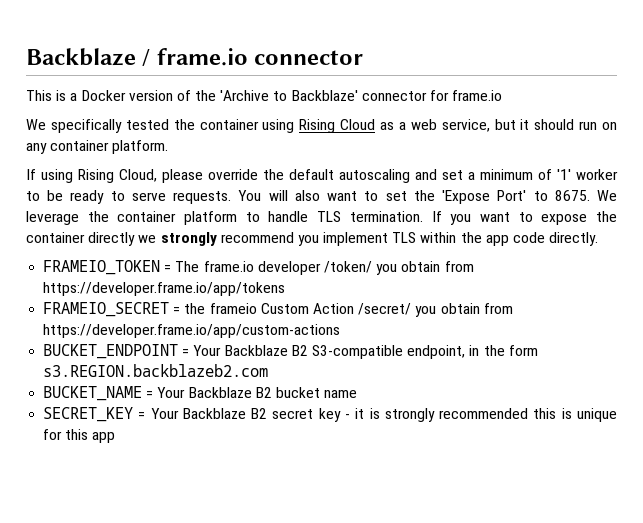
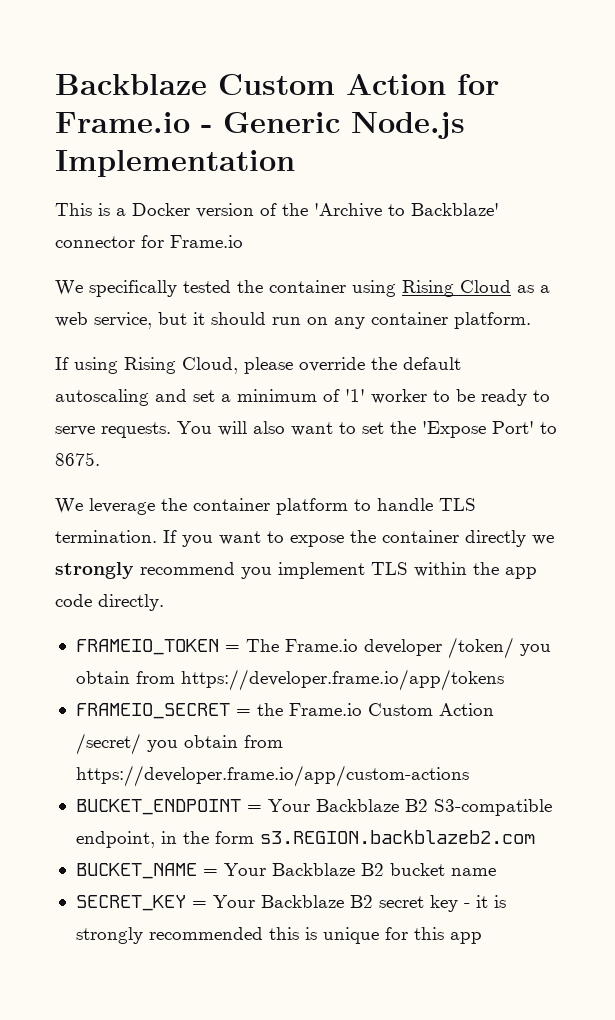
- Backblaze / frame.io connector
+ Backblaze Custom Action for Frame.io - Generic Node.js Implementation
- This is a Docker version of the 'Archive to Backblaze' connector for frame.io
+ This is a Docker version of the 'Archive to Backblaze' connector for Frame.io
- You will also want to set the 'Expose Port' to 8675. We leverage the container platform to handle TLS termination.
+ You will also want to set the 'Expose Port' to 8675.
+ We leverage the container platform to handle TLS termination.
- FRAMEIO_TOKEN = The frame.io developer /token/ you obtain from https://developer.frame.io/app/tokens
+ FRAMEIO_TOKEN = The Frame.io developer /token/ you obtain from https://developer.frame.io/app/tokens
- FRAMEIO_SECRET = the frameio Custom Action /secret/ you obtain from https://developer.frame.io/app/custom-actions
+ FRAMEIO_SECRET = the Frame.io Custom Action /secret/ you obtain from https://developer.frame.io/app/custom-actions

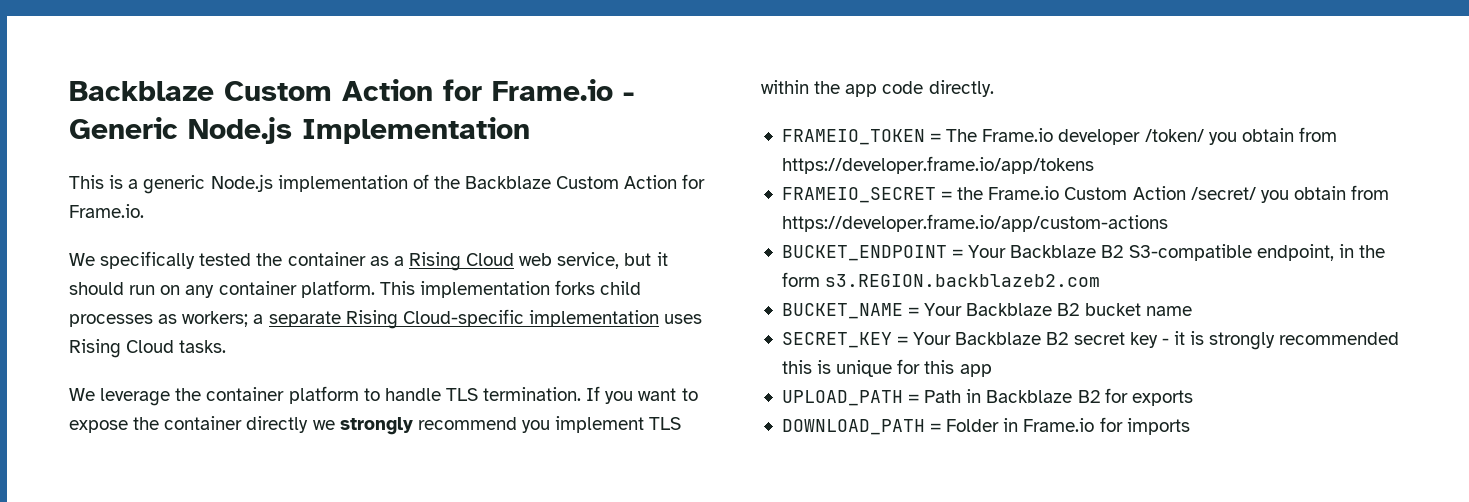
- This is a Docker version of the 'Archive to Backblaze' connector for Frame.io
+ This is a generic Node.js implementation of the Backblaze Custom Action for Frame.io.
- We specifically tested the container using Rising Cloud as a web service, but it should run on any container platform.
- If using Rising Cloud, please override the default autoscaling and set a minimum of '1' worker to be ready to serve requests. You will also want to set the 'Expose Port' to 8675.
+ We specifically tested the container as a Rising Cloud web service, but it should run on any container platform. This implementation forks child processes as workers; a separate Rising Cloud-specific implementation uses Rising Cloud tasks.
+ UPLOAD_PATH = Path in Backblaze B2 for exports
+ DOWNLOAD_PATH = Folder in Frame.io for imports

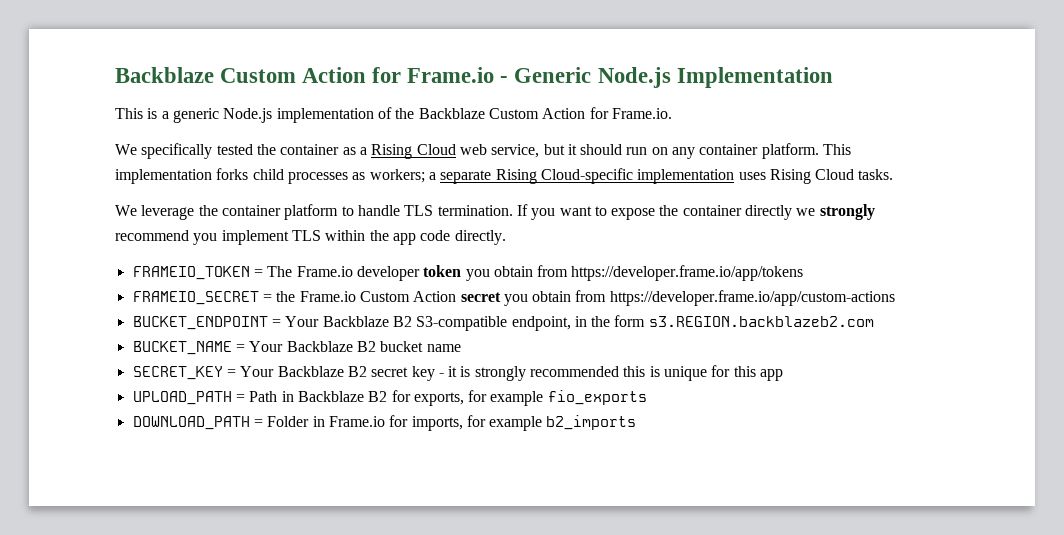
- FRAMEIO_TOKEN = The Frame.io developer /token/ you obtain from https://developer.frame.io/app/tokens
+ FRAMEIO_TOKEN = The Frame.io developer token you obtain from https://developer.frame.io/app/tokens
- FRAMEIO_SECRET = the Frame.io Custom Action /secret/ you obtain from https://developer.frame.io/app/custom-actions
+ FRAMEIO_SECRET = the Frame.io Custom Action secret you obtain from https://developer.frame.io/app/custom-actions
- UPLOAD_PATH = Path in Backblaze B2 for exports
+ UPLOAD_PATH = Path in Backblaze B2 for exports, for example fio_exports
- DOWNLOAD_PATH = Folder in Frame.io for imports
+ DOWNLOAD_PATH = Folder in Frame.io for imports, for example b2_imports

